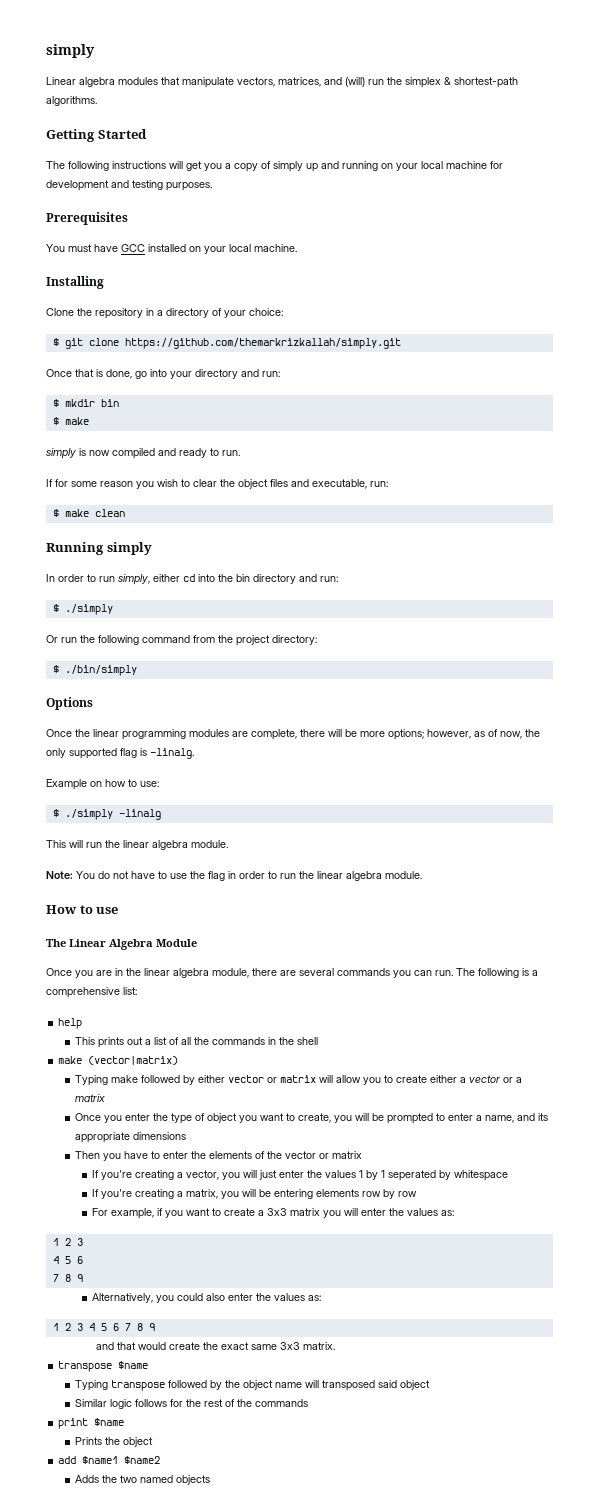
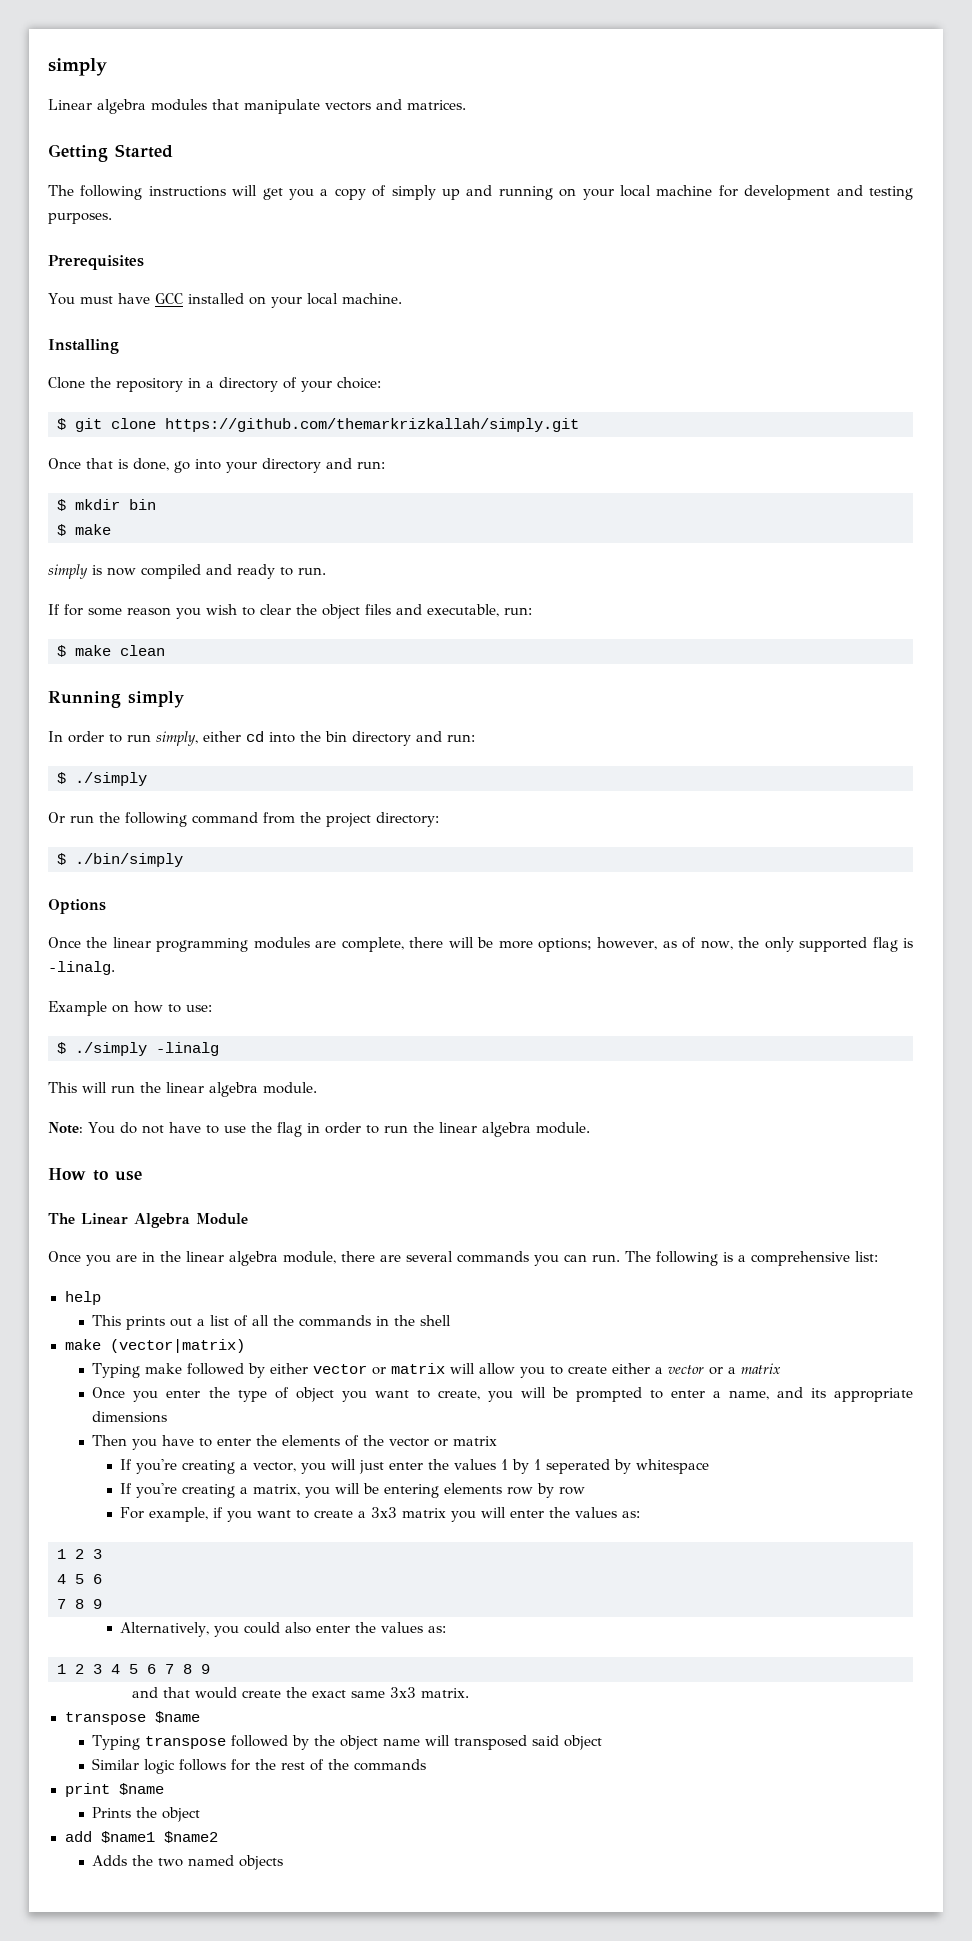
- Linear algebra modules that manipulate vectors, matrices, and (will) run the simplex & shortest-path algorithms.
+ Linear algebra modules that manipulate vectors and matrices.

